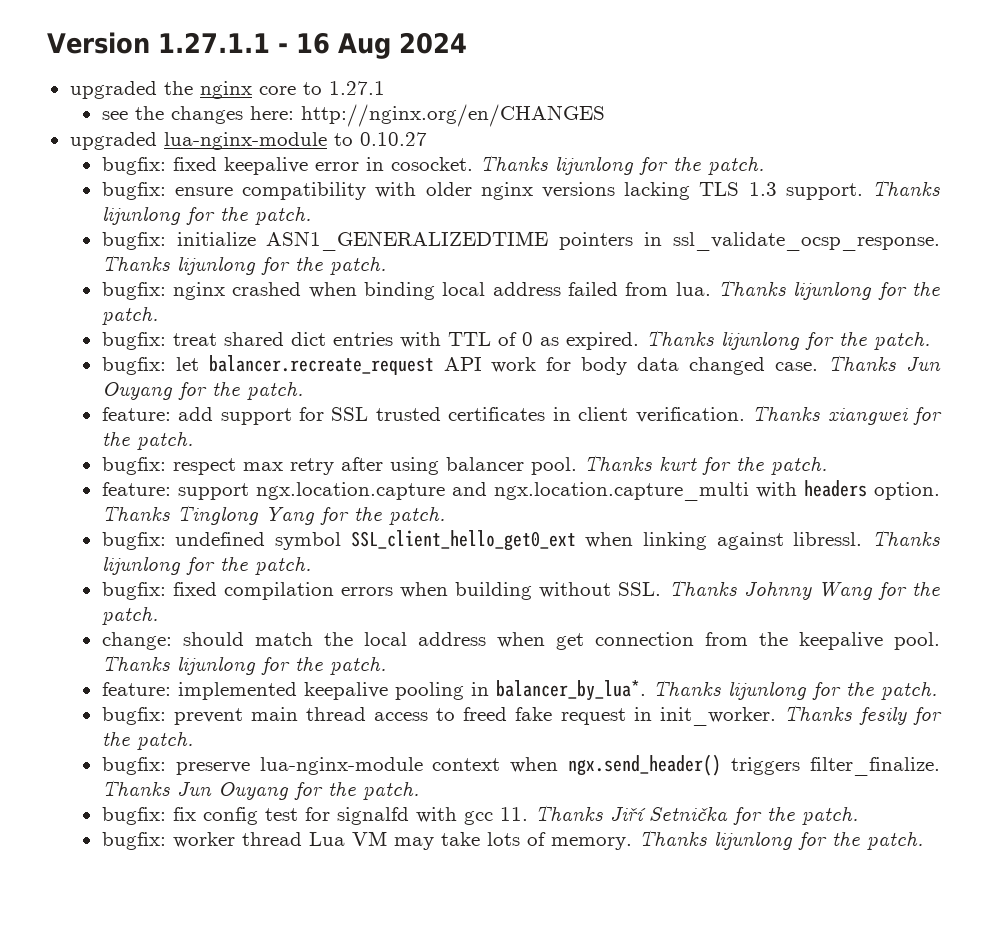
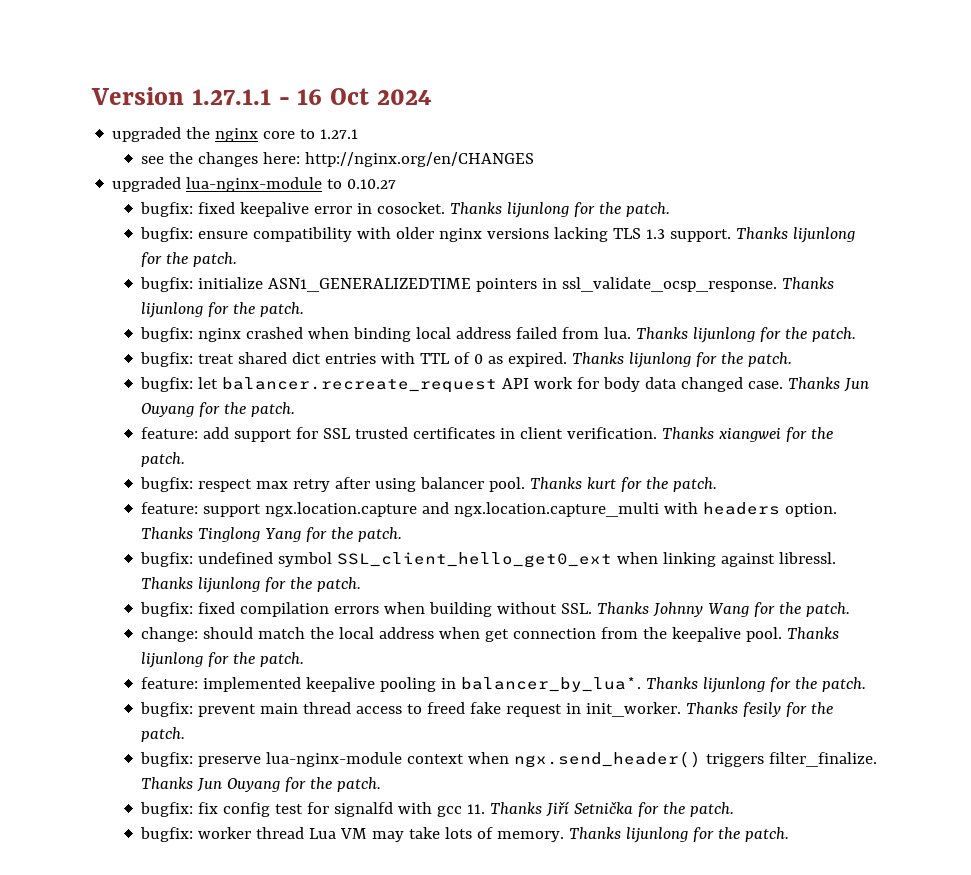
- Version 1.27.1.1 - 16 Aug 2024
+ Version 1.27.1.1 - 16 Oct 2024

